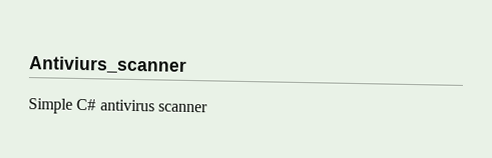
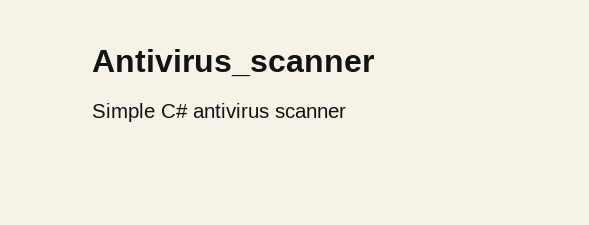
- Antiviurs_scanner
+ Antivirus_scanner

